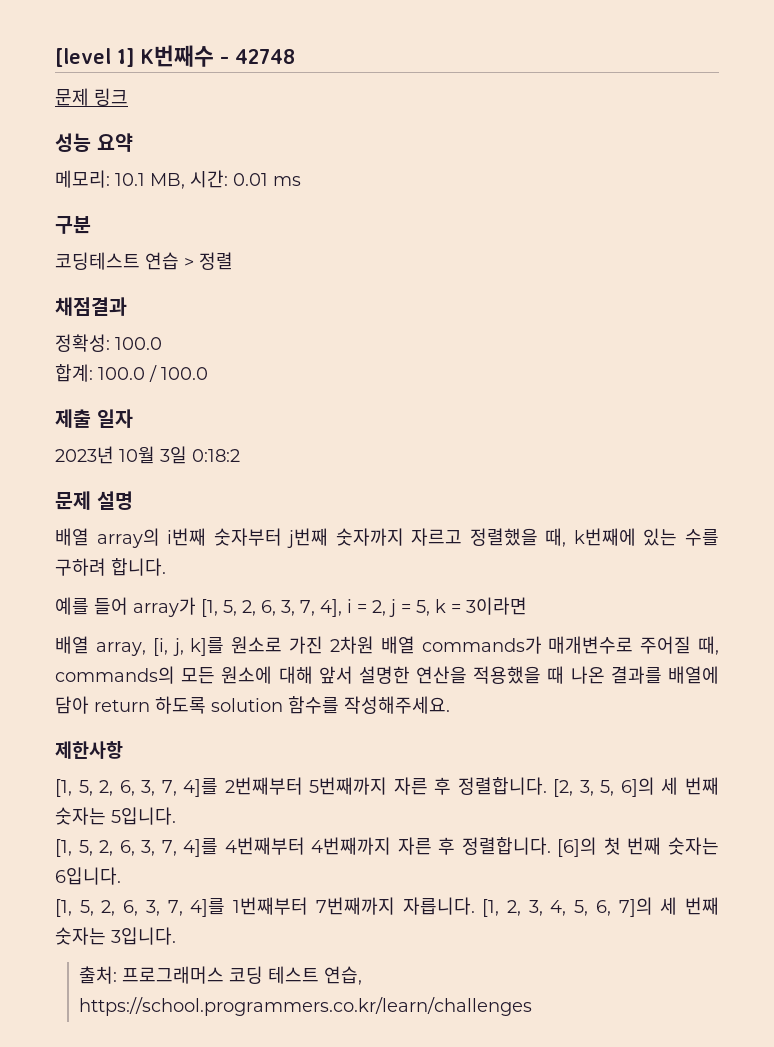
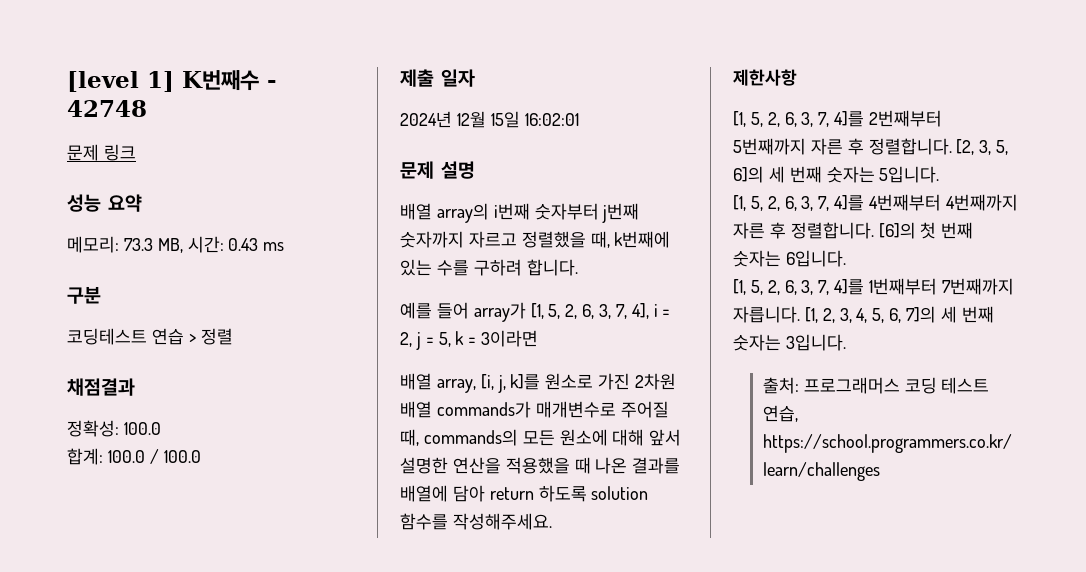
- 메모리: 10.1 MB, 시간: 0.01 ms
+ 메모리: 73.3 MB, 시간: 0.43 ms
- 2023년 10월 3일 0:18:2
+ 2024년 12월 15일 16:02:01

